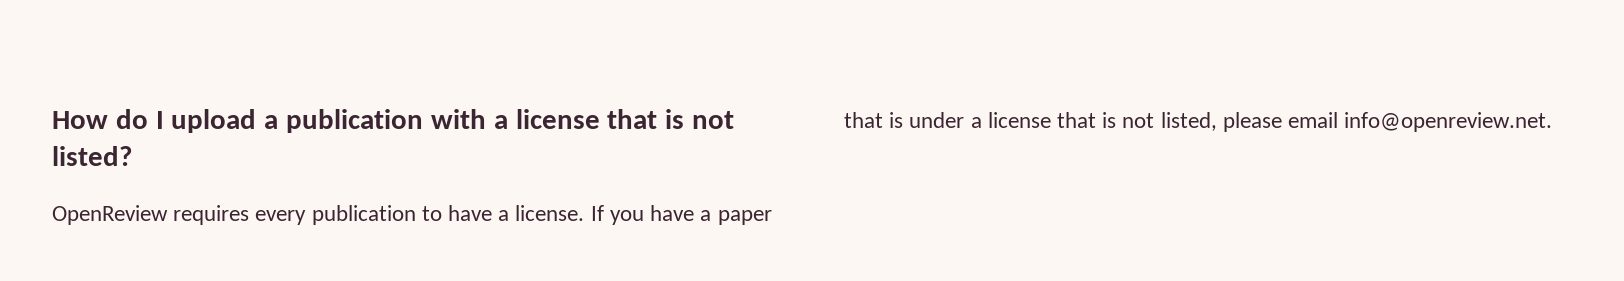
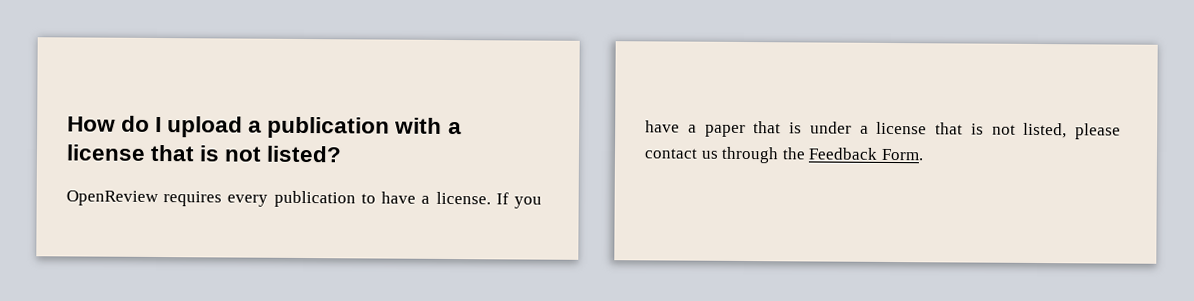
- If you have a paper that is under a license that is not listed, please email info@openreview.net.
+ If you have a paper that is under a license that is not listed, please contact us through the Feedback Form.

